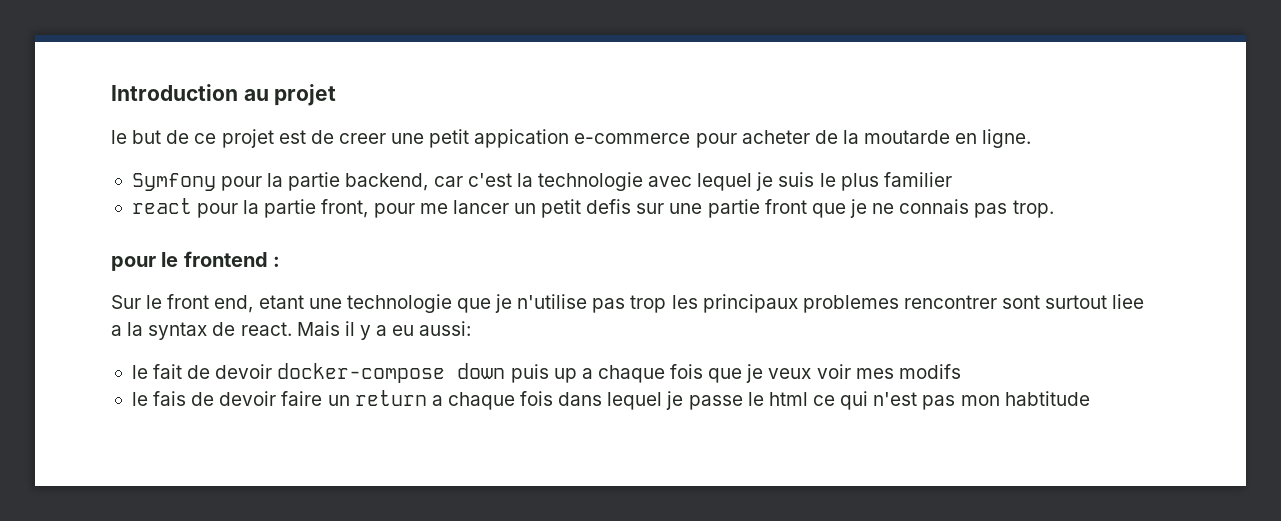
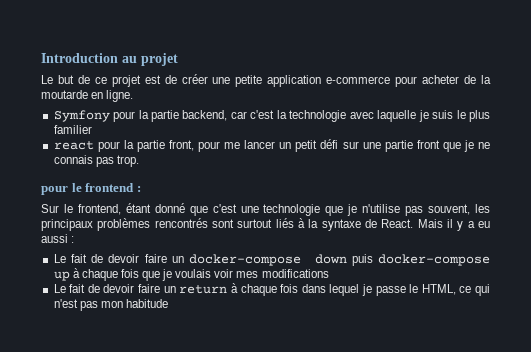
- le but de ce projet est de creer une petit appication e-commerce pour acheter de la moutarde en ligne.
+ Le but de ce projet est de créer une petite application e-commerce pour acheter de la moutarde en ligne.
- Symfony pour la partie backend, car c'est la technologie avec lequel je suis le plus familier
+ Symfony pour la partie backend, car c'est la technologie avec laquelle je suis le plus familier
- react pour la partie front, pour me lancer un petit defis sur une partie front que je ne connais pas trop.
+ react pour la partie front, pour me lancer un petit défi sur une partie front que je ne connais pas trop.
- Sur le front end, etant une technologie que je n'utilise pas trop les principaux problemes rencontrer sont surtout liee a la syntax de react.
+ Sur le frontend, étant donné que c'est une technologie que je n'utilise pas souvent, les principaux problèmes rencontrés sont surtout liés à la syntaxe de React.
- Mais il y a eu aussi:
- le fait de devoir docker-compose down puis up a chaque fois que je veux voir mes modifs
- le fais de devoir faire un return a chaque fois dans lequel je passe le html ce qui n'est pas mon habtitude
+ Mais il y a eu aussi :
+ Le fait de devoir faire un docker-compose down puis docker-compose up à chaque fois que je voulais voir mes modifications
+ Le fait de devoir faire un return à chaque fois dans lequel je passe le HTML, ce qui n'est pas mon habitude

